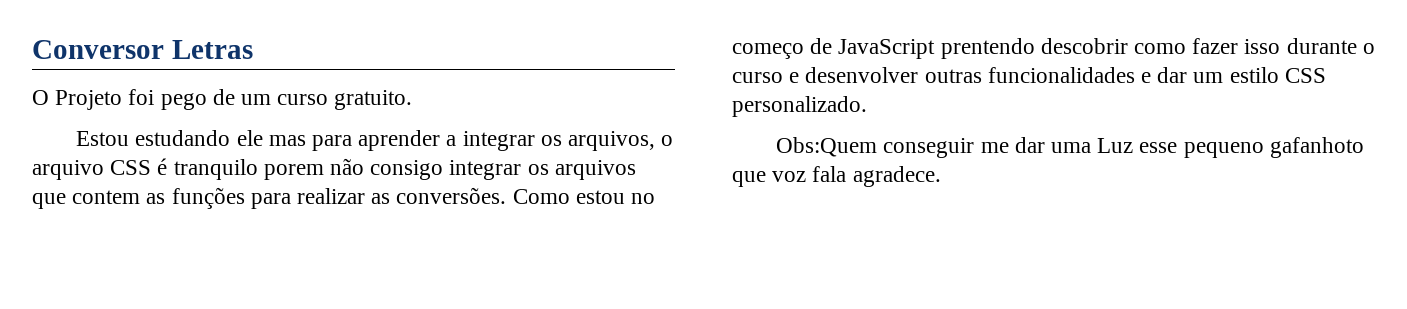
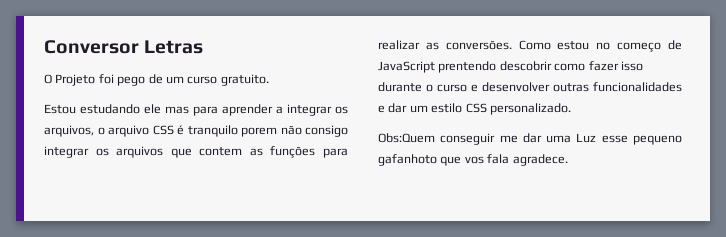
- Obs:Quem conseguir me dar uma Luz esse pequeno gafanhoto que voz fala agradece.
+ Obs:Quem conseguir me dar uma Luz esse pequeno gafanhoto que vos fala agradece.

